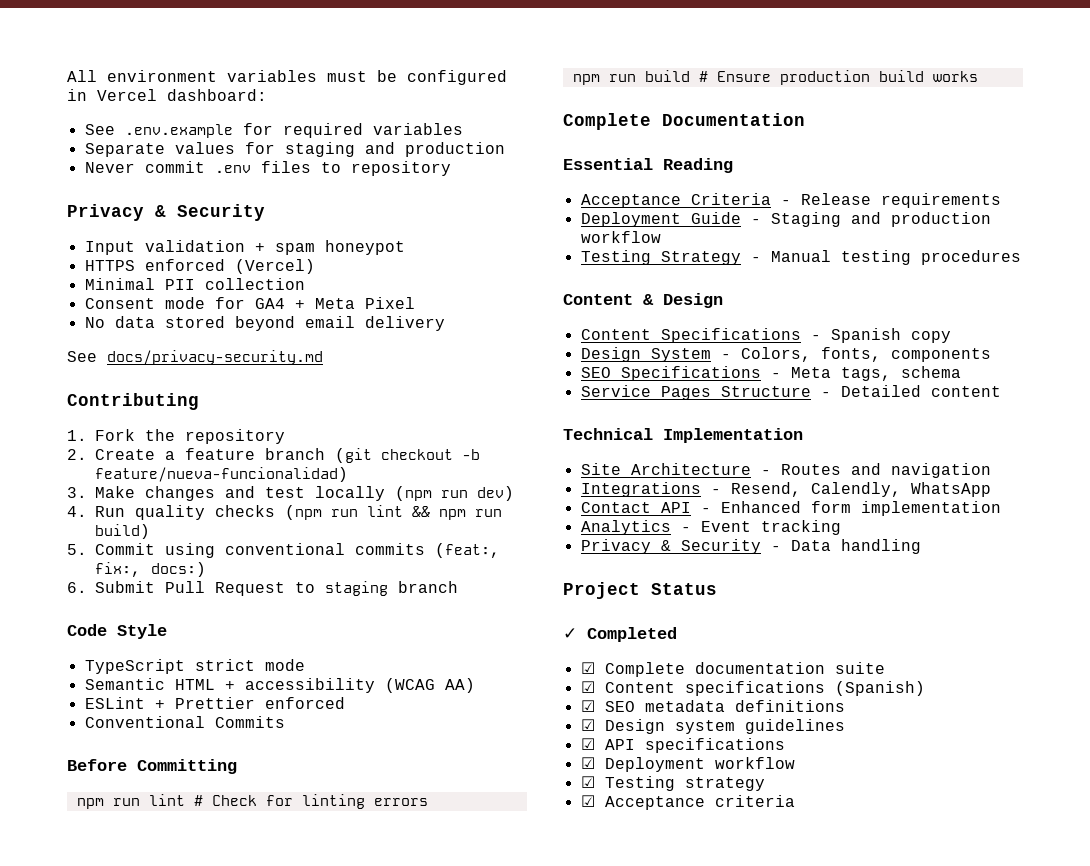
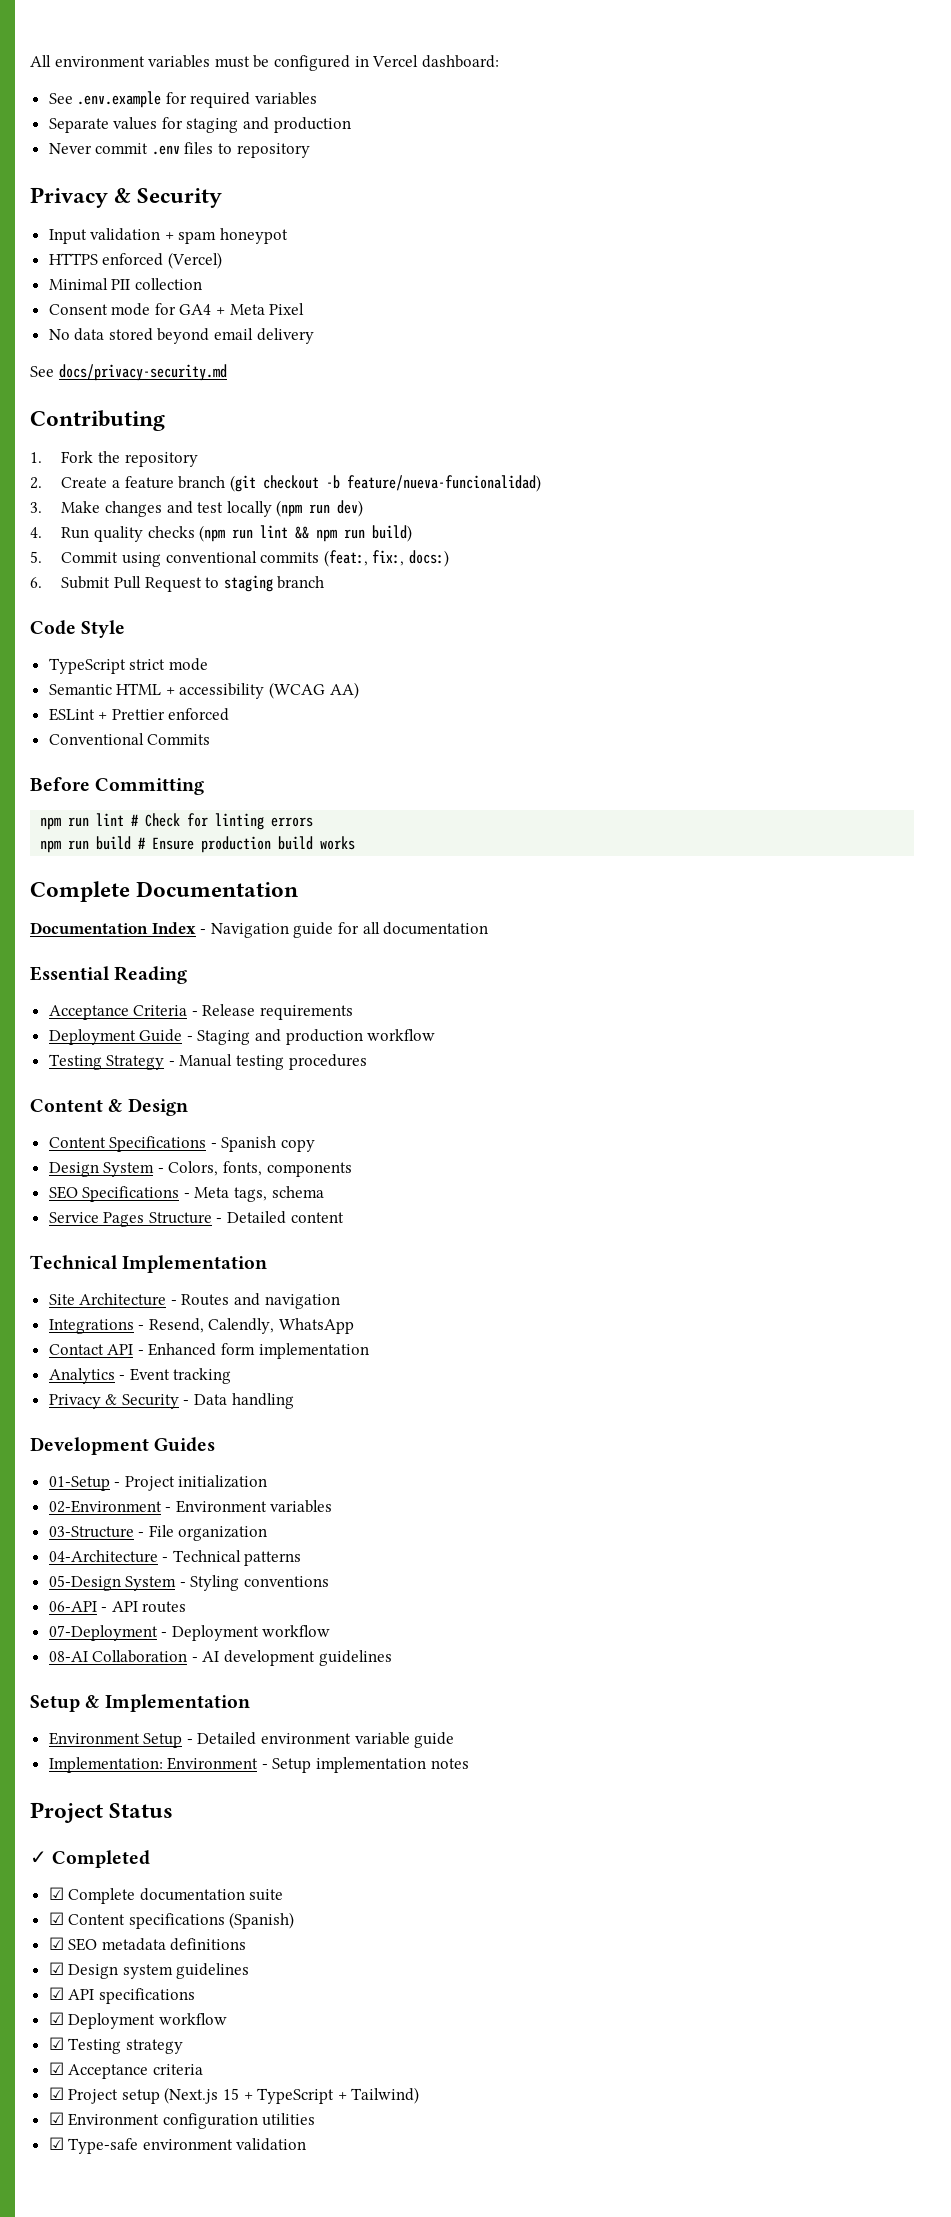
+ Documentation Index - Navigation guide for all documentation
+ Development Guides
+ 01-Setup - Project initialization
+ 02-Environment - Environment variables
+ 03-Structure - File organization
+ 04-Architecture - Technical patterns
+ 05-Design System - Styling conventions
+ 06-API - API routes
+ 07-Deployment - Deployment workflow
+ 08-AI Collaboration - AI development guidelines
+ Setup & Implementation
+ Environment Setup - Detailed environment variable guide
+ Implementation: Environment - Setup implementation notes
+ ☑ Project setup (Next.js 15 + TypeScript + Tailwind)
+ ☑ Environment configuration utilities
+ ☑ Type-safe environment validation

